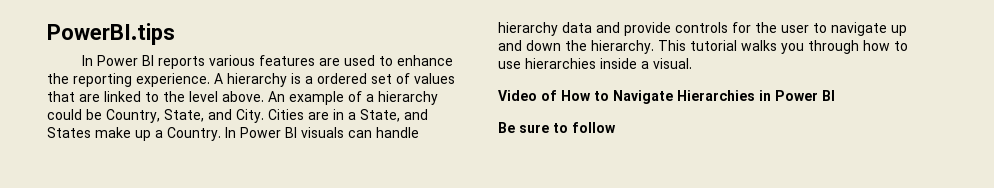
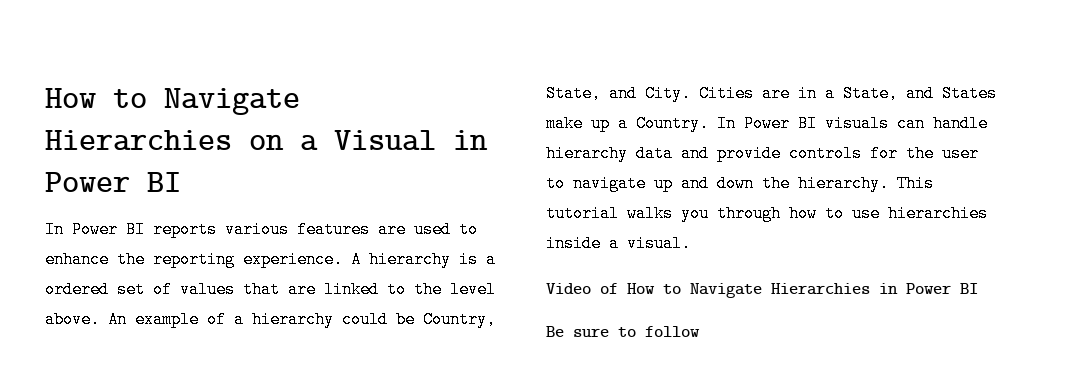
- PowerBI.tips
+ How to Navigate Hierarchies on a Visual in Power BI

